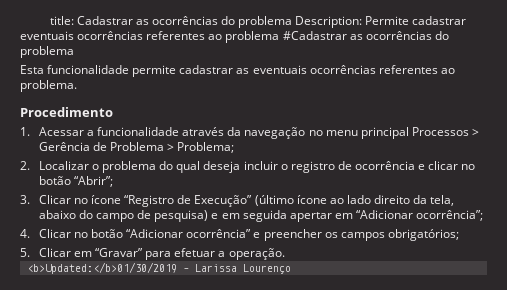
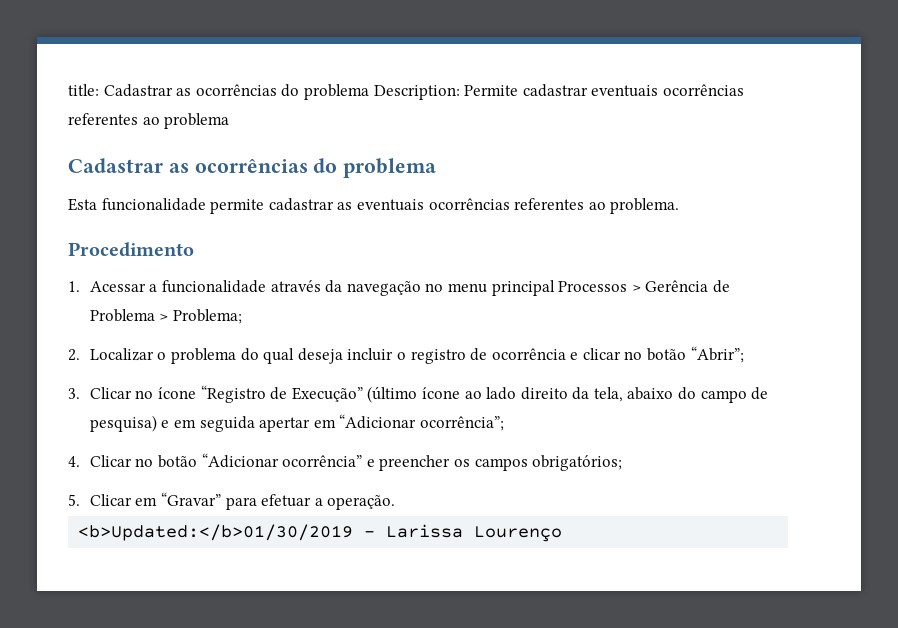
- title: Cadastrar as ocorrências do problema Description: Permite cadastrar eventuais ocorrências referentes ao problema #Cadastrar as ocorrências do problema
+ title: Cadastrar as ocorrências do problema Description: Permite cadastrar eventuais ocorrências referentes ao problema
+ Cadastrar as ocorrências do problema

